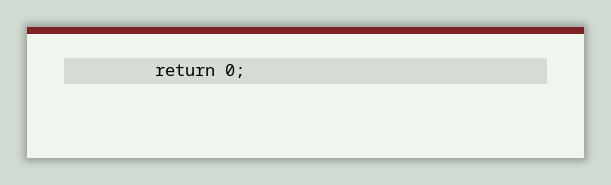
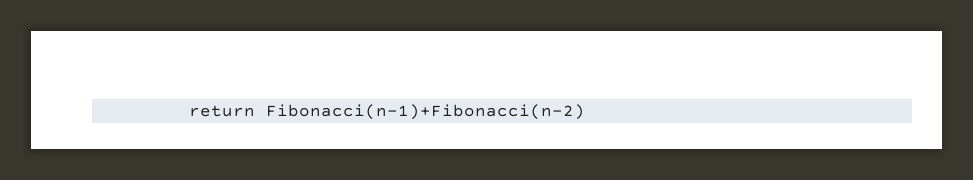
- return 0;
+ return Fibonacci(n-1)+Fibonacci(n-2)

